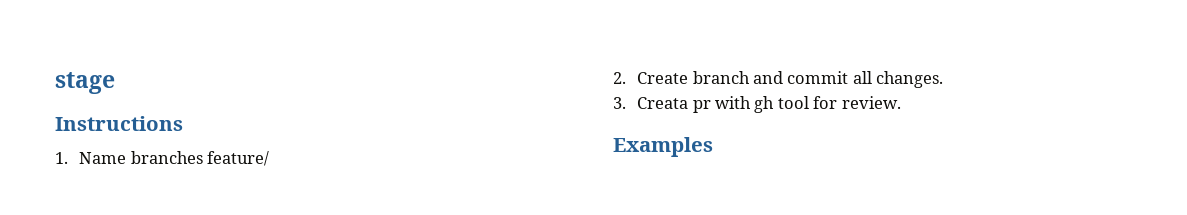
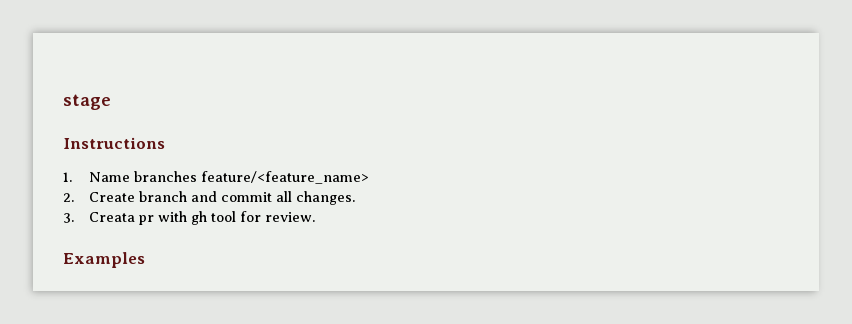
- 1. Name branches feature/
+ 1. Name branches feature/<feature_name>

